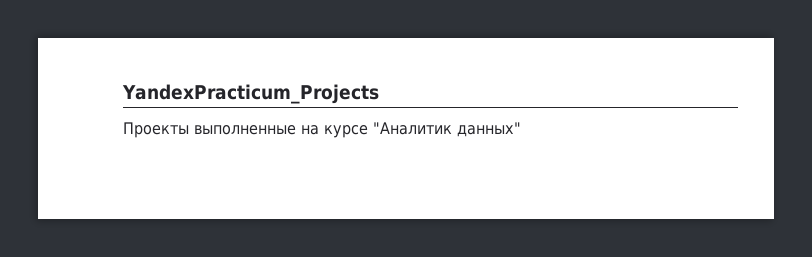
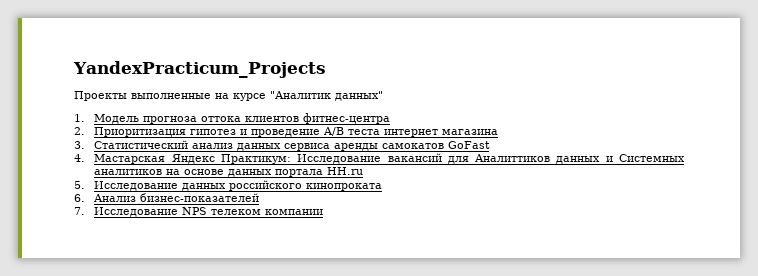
+ 1. Модель прогноза оттока клиентов фитнес-центра
+ 2. Приоритизация гипотез и проведение A/B теста интернет магазина
+ 3. Статистический анализ данных сервиса аренды самокатов GoFast
+ 4. Мастарская Яндекс Практикум: Исследование вакансий для Аналиттиков данных и Системных аналитиков на основе данных портала HH.ru
+ 5. Исследование данных российского кинопроката
+ 6. Анализ бизнес-показателей
+ 7. Исследование NPS телеком компании

